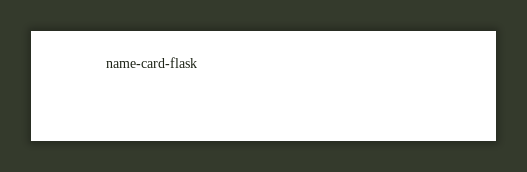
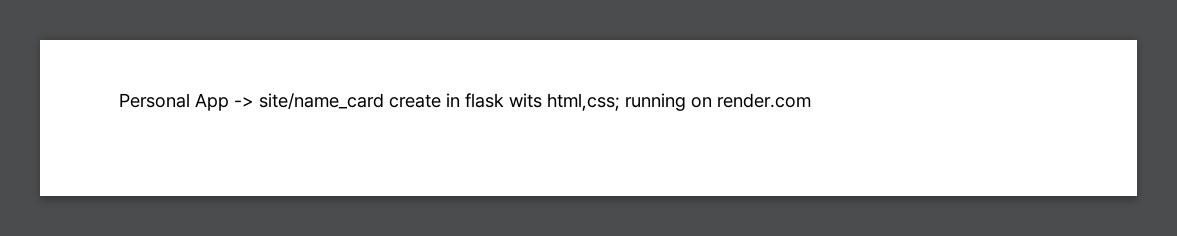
- name-card-flask
+ Personal App -> site/name_card create in flask wits html,css; running on render.com

